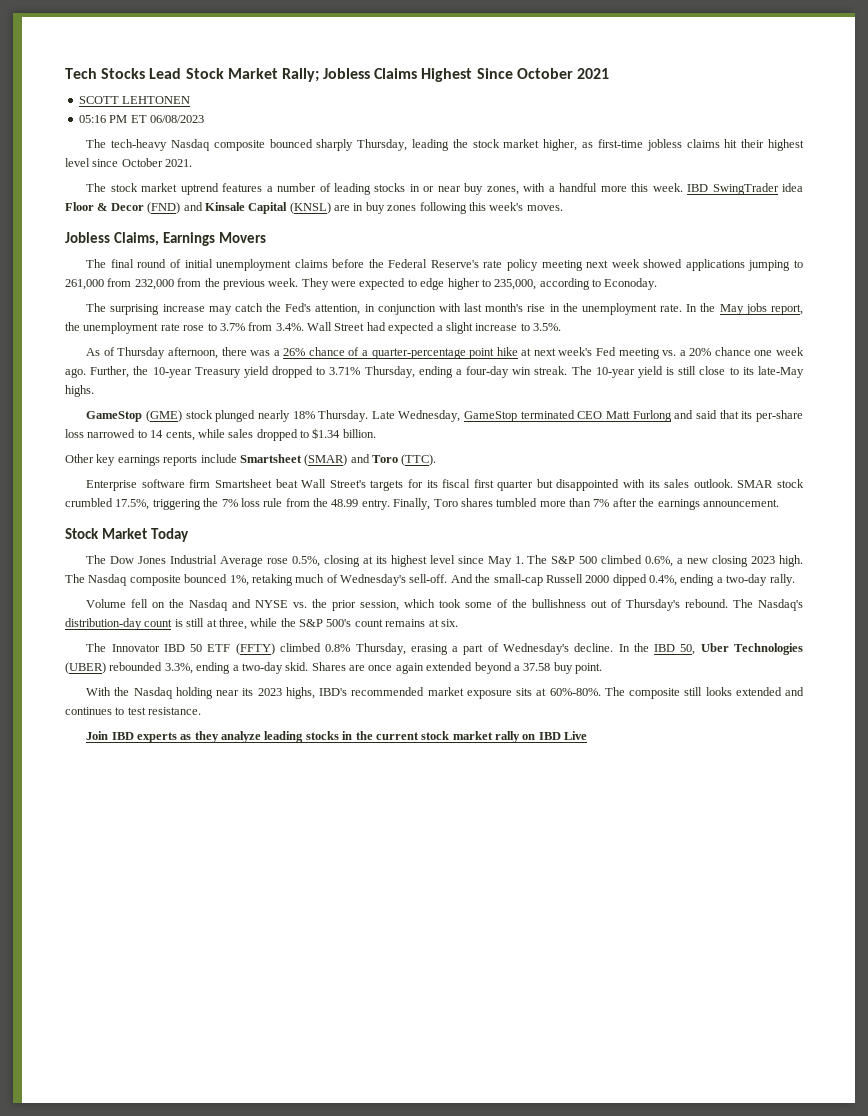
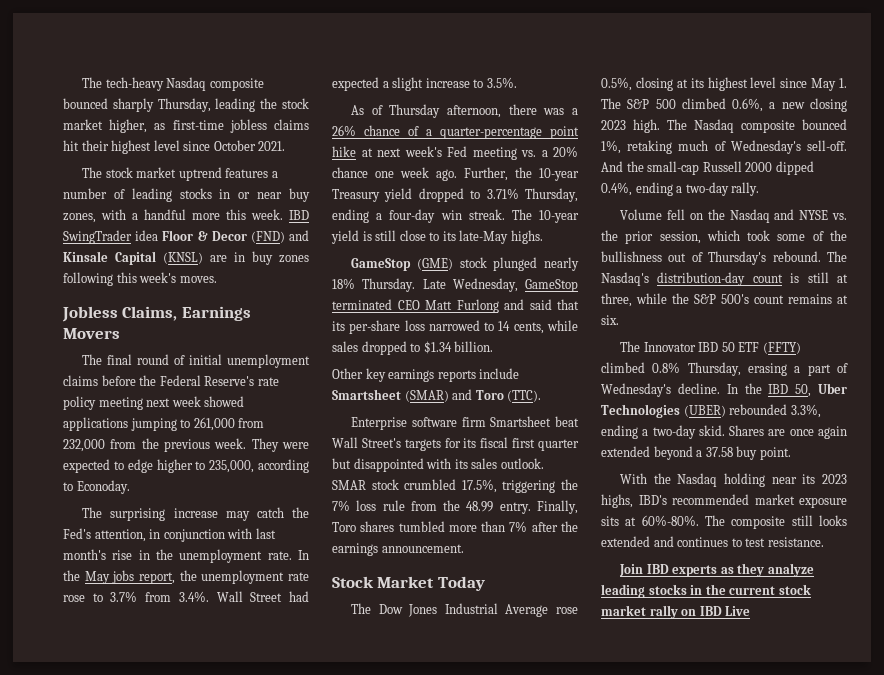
- Tech Stocks Lead Stock Market Rally; Jobless Claims Highest Since October 2021
- SCOTT LEHTONEN
- 05:16 PM ET 06/08/2023

